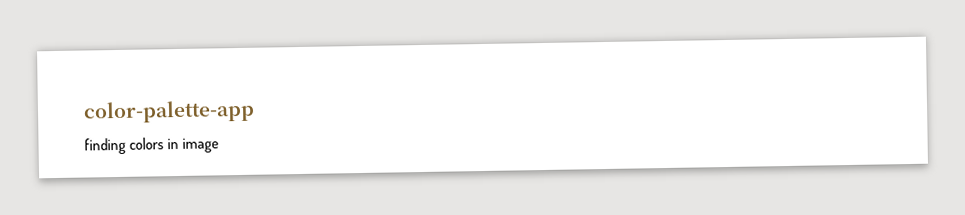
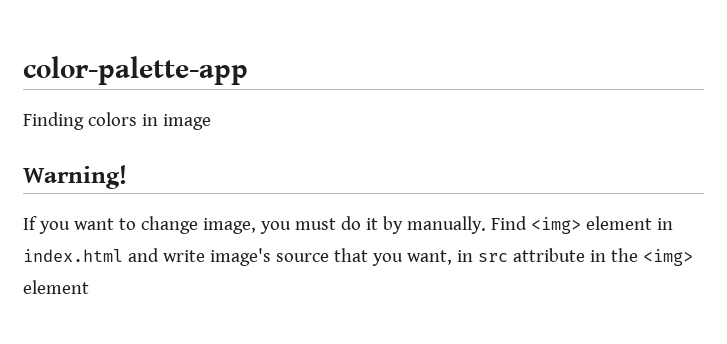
- finding colors in image
+ Finding colors in image
+ Warning!
+ If you want to change image, you must do it by manually. Find <img> element in index.html and write image's source that you want, in src attribute in the <img> element

